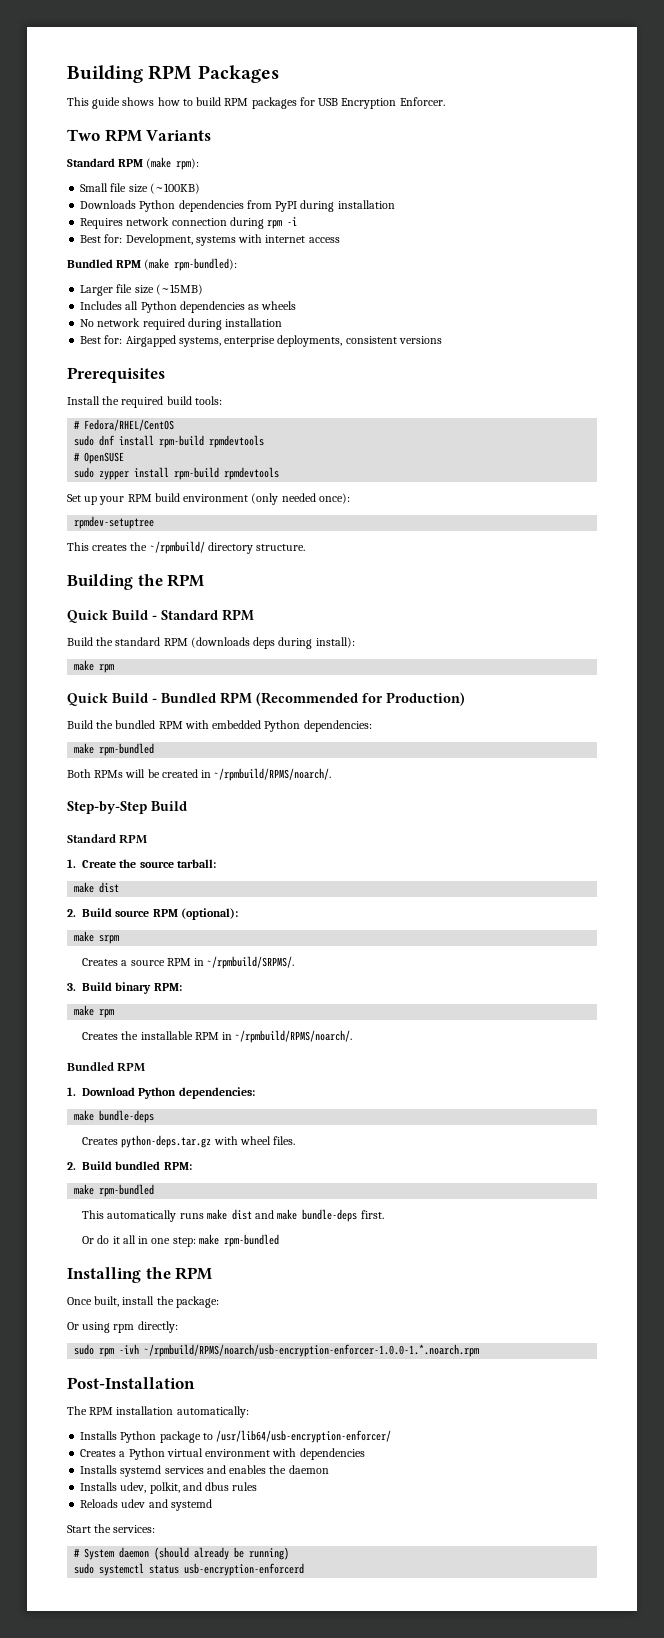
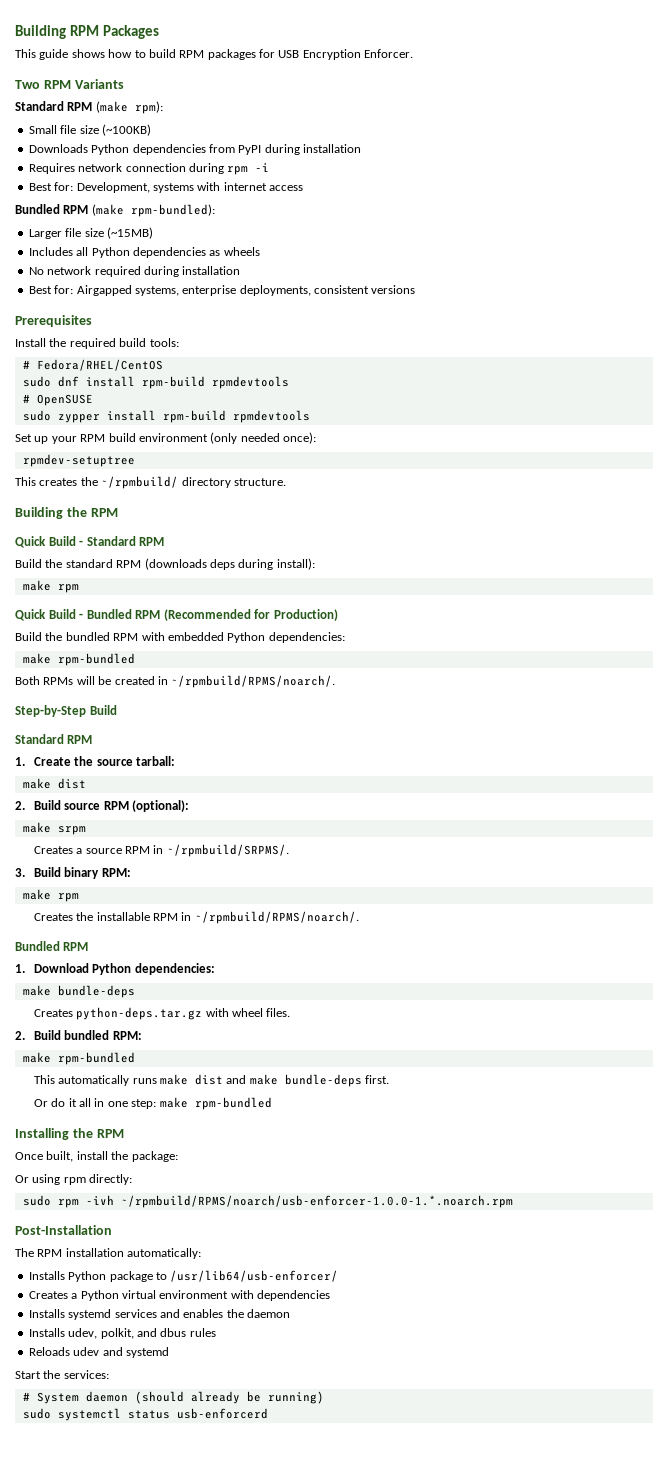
- sudo rpm -ivh ~/rpmbuild/RPMS/noarch/usb-encryption-enforcer-1.0.0-1.*.noarch.rpm
+ sudo rpm -ivh ~/rpmbuild/RPMS/noarch/usb-enforcer-1.0.0-1.*.noarch.rpm
- Installs Python package to /usr/lib64/usb-encryption-enforcer/
+ Installs Python package to /usr/lib64/usb-enforcer/
- sudo systemctl status usb-encryption-enforcerd
+ sudo systemctl status usb-enforcerd

